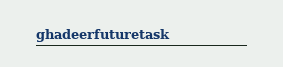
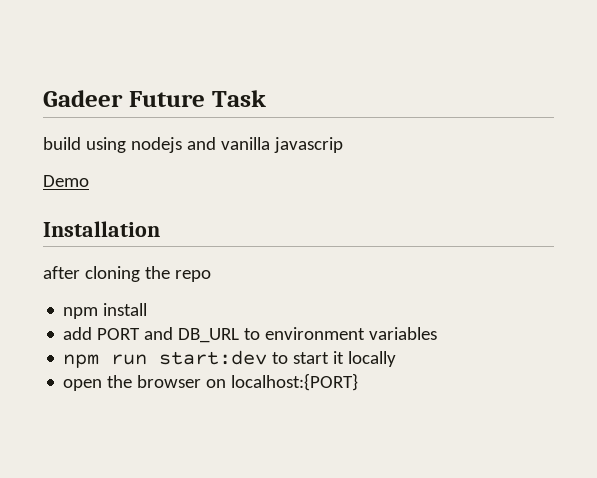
- ghadeerfuturetask
+ Gadeer Future Task
+ build using nodejs and vanilla javascrip
+ Demo
+ Installation
+ after cloning the repo
+ npm install
+ add PORT and DB_URL to environment variables
+ npm run start:dev to start it locally
+ open the browser on localhost:{PORT}

